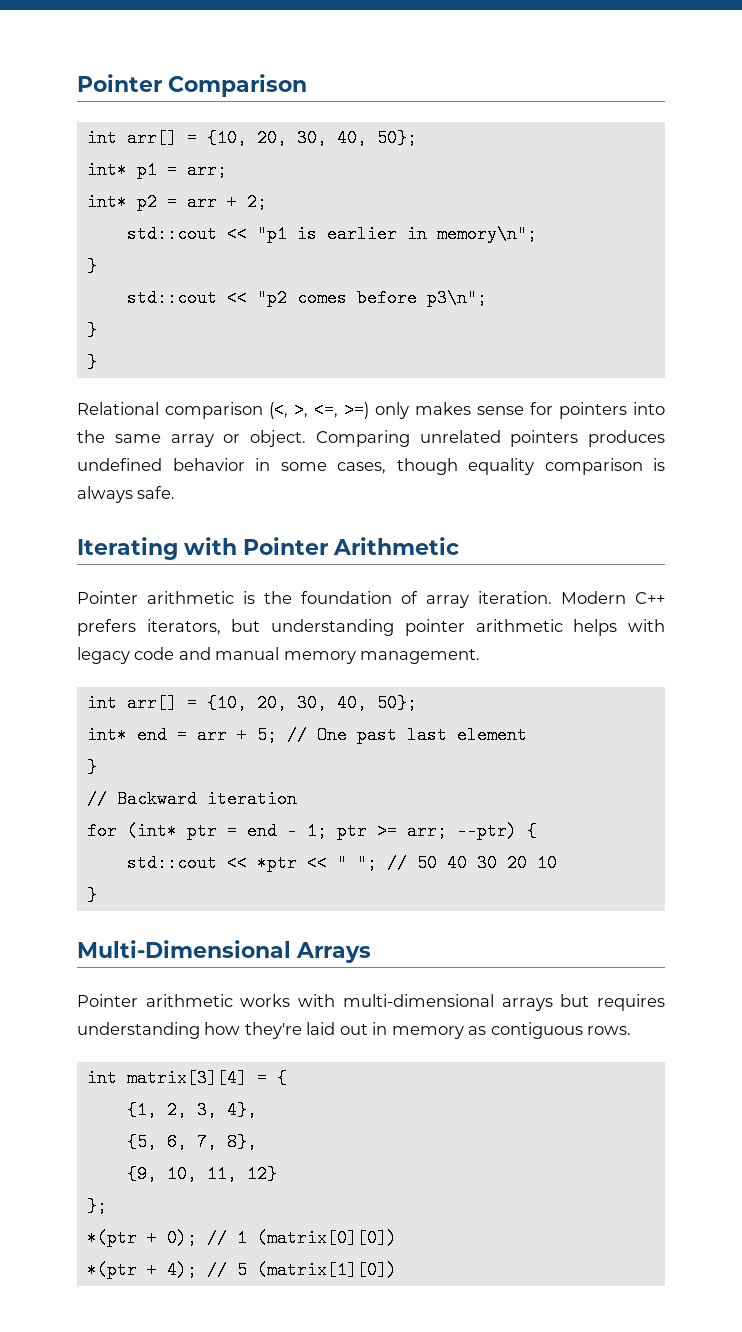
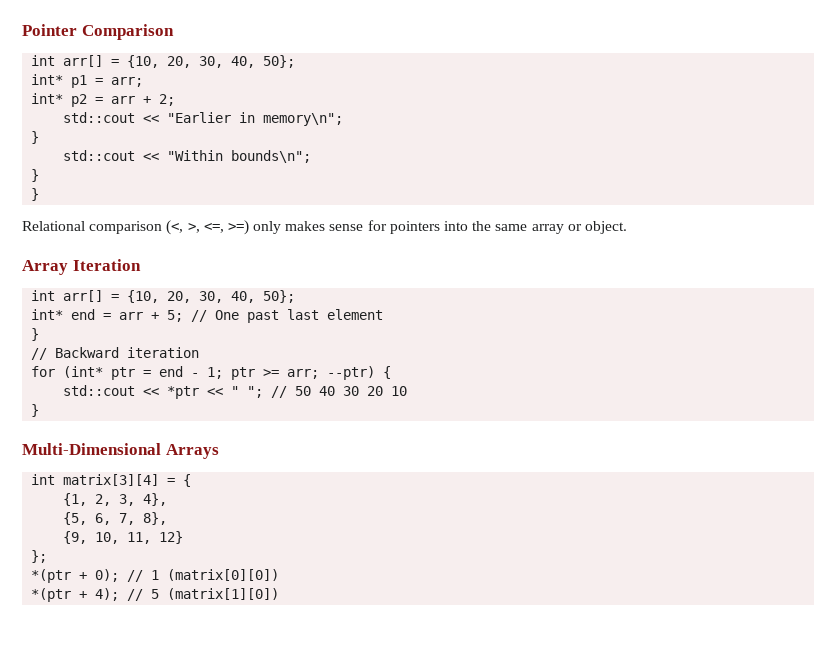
- std::cout << "p1 is earlier in memory\n";
+ std::cout << "Earlier in memory\n";
- std::cout << "p2 comes before p3\n";
+ std::cout << "Within bounds\n";
- Relational comparison (<, >, <=, >=) only makes sense for pointers into the same array or object. Comparing unrelated pointers produces undefined behavior in some cases, though equality comparison is always safe.
- Iterating with Pointer Arithmetic
- Pointer arithmetic is the foundation of array iteration. Modern C++ prefers iterators, but understanding pointer arithmetic helps with legacy code and manual memory management.
+ Relational comparison (<, >, <=, >=) only makes sense for pointers into the same array or object.
+ Array Iteration
- Pointer arithmetic works with multi-dimensional arrays but requires understanding how they're laid out in memory as contiguous rows.

